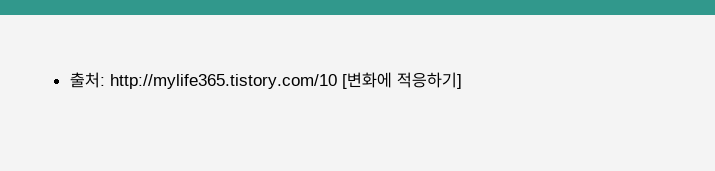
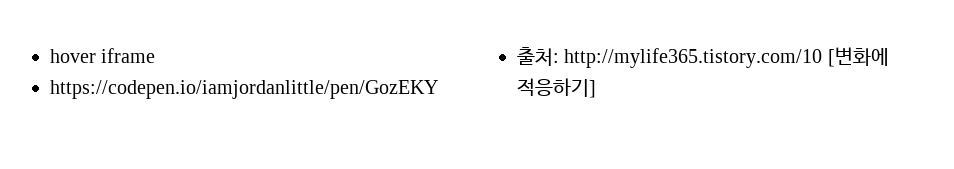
+ hover iframe
+ https://codepen.io/iamjordanlittle/pen/GozEKY

